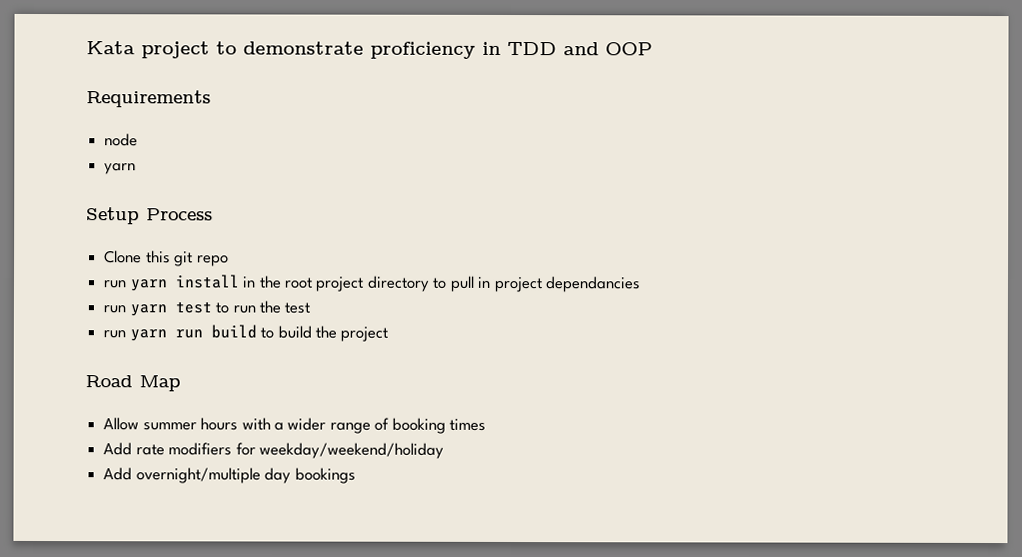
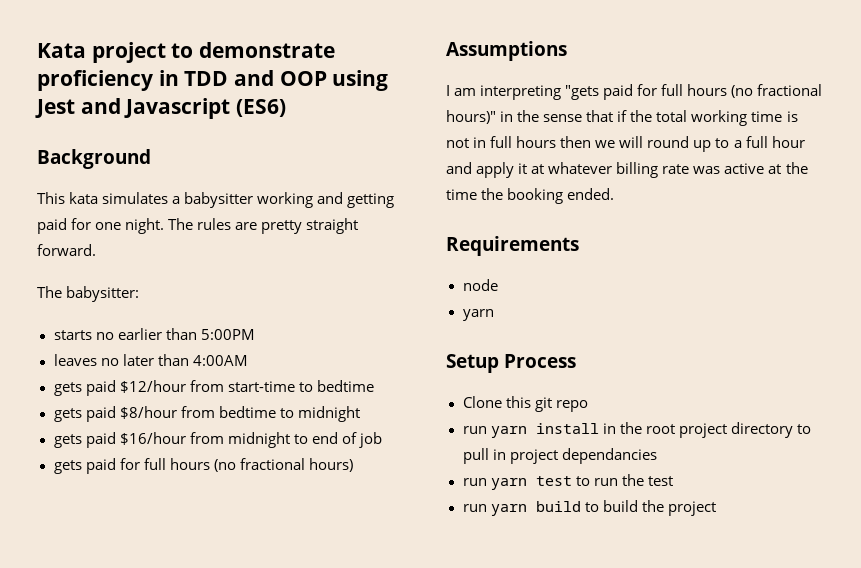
- Kata project to demonstrate proficiency in TDD and OOP
+ Kata project to demonstrate proficiency in TDD and OOP using Jest and Javascript (ES6)
+ Background
+ This kata simulates a babysitter working and getting paid for one night. The rules are pretty straight forward.
+ The babysitter:
+ starts no earlier than 5:00PM
+ leaves no later than 4:00AM
+ gets paid $12/hour from start-time to bedtime
+ gets paid $8/hour from bedtime to midnight
+ gets paid $16/hour from midnight to end of job
+ gets paid for full hours (no fractional hours)
+ Assumptions
+ I am interpreting "gets paid for full hours (no fractional hours)" in the sense that if the total working time is not in full hours then we will round up to a full hour and apply it at whatever billing rate was active at the time the booking ended.
- run yarn run build to build the project
+ run yarn build to build the project
- Road Map
- Allow summer hours with a wider range of booking times
- Add rate modifiers for weekday/weekend/holiday
- Add overnight/multiple day bookings

